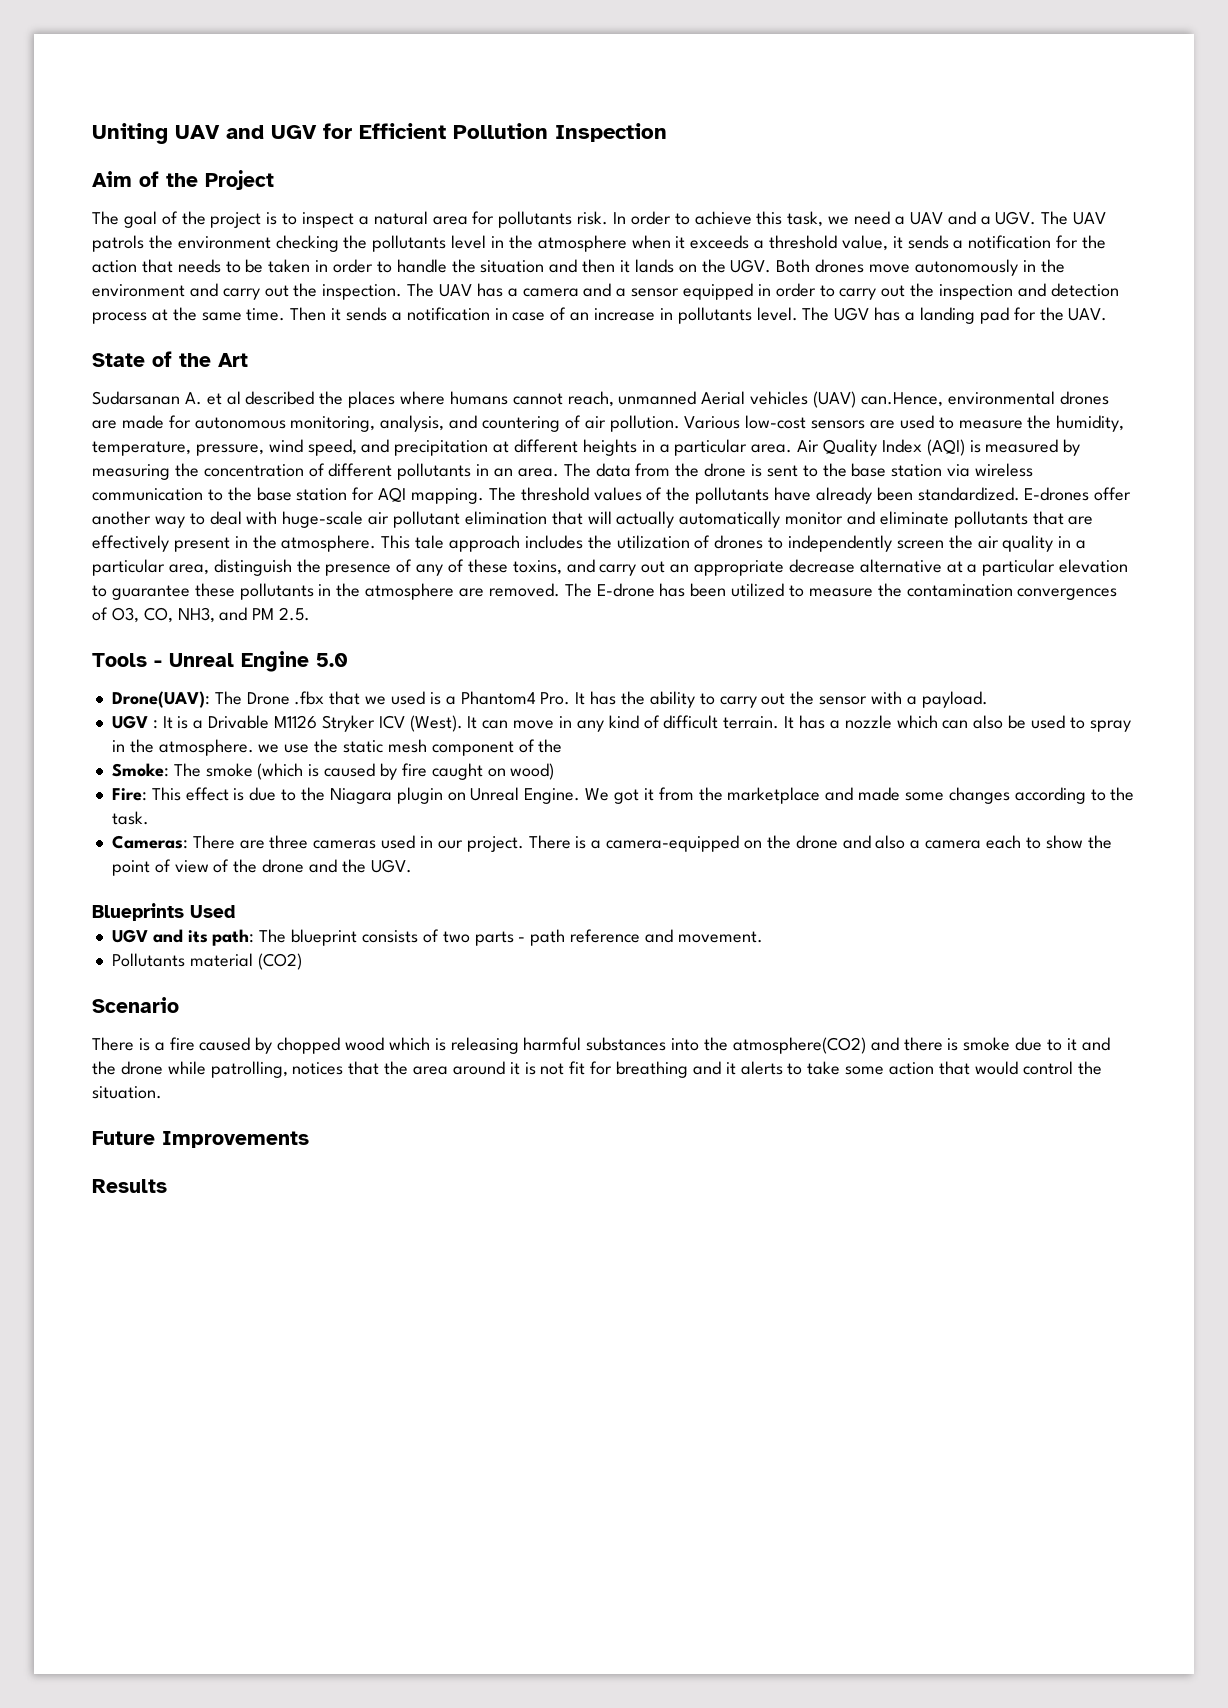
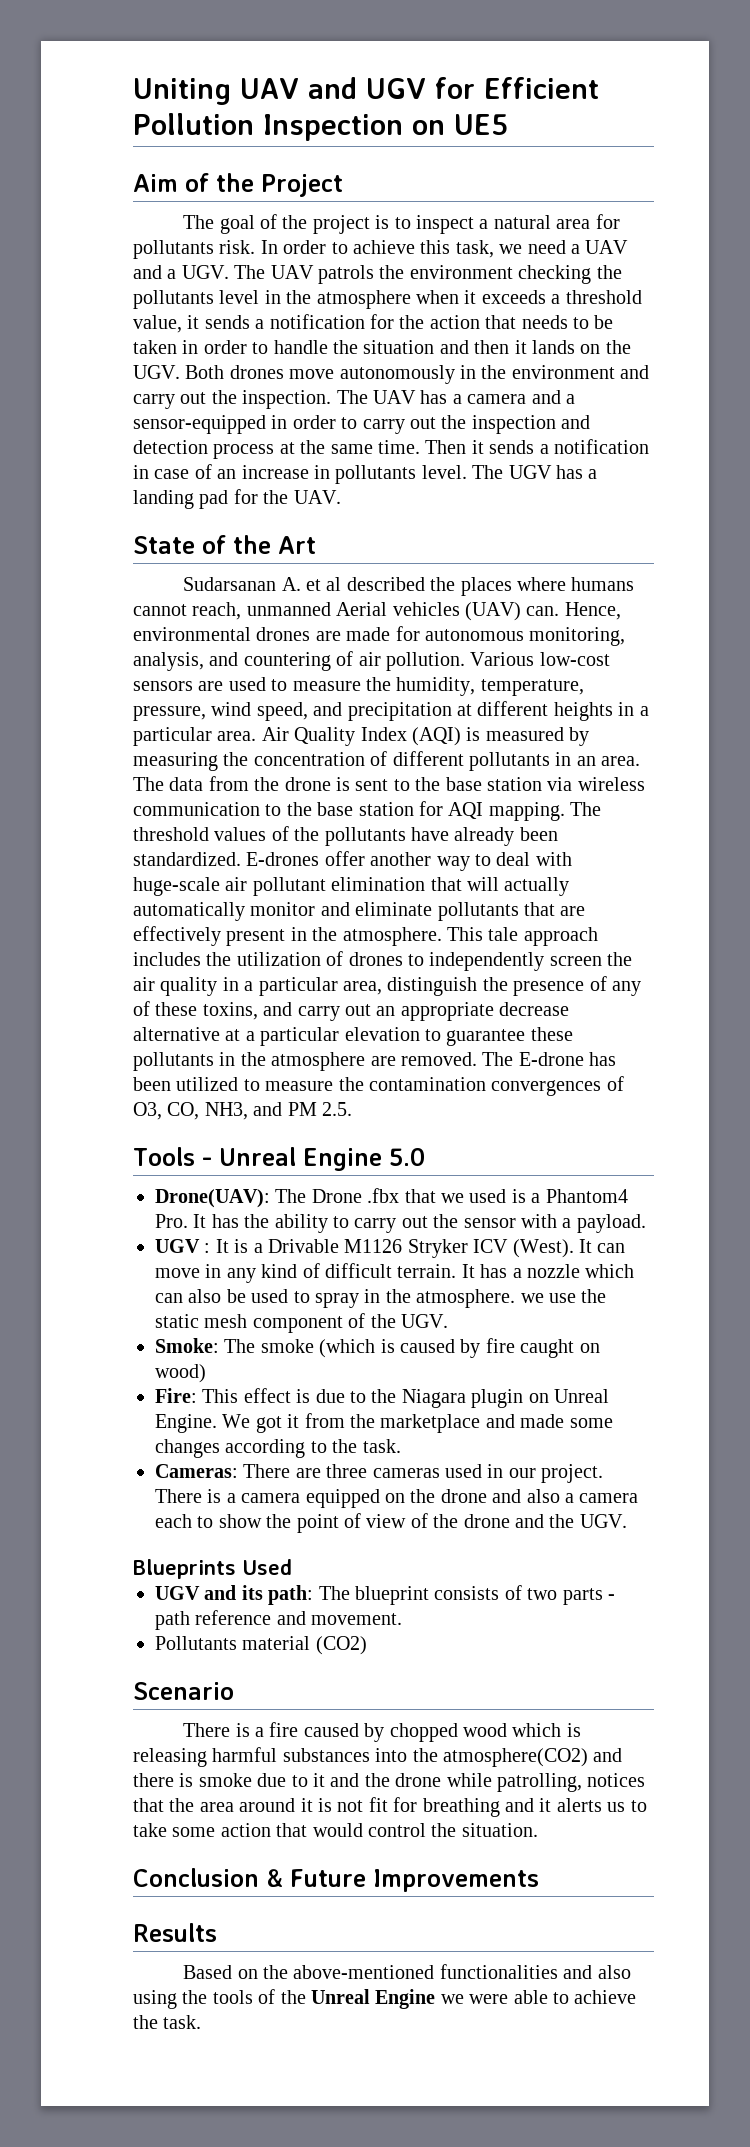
- Uniting UAV and UGV for Efficient Pollution Inspection
+ Uniting UAV and UGV for Efficient Pollution Inspection on UE5
- The UAV has a camera and a sensor equipped in order to carry out the inspection and detection process at the same time.
+ The UAV has a camera and a sensor-equipped in order to carry out the inspection and detection process at the same time.
- Sudarsanan A. et al described the places where humans cannot reach, unmanned Aerial vehicles (UAV) can.Hence, environmental drones are made for autonomous monitoring, analysis, and countering of air pollution.
+ Sudarsanan A. et al described the places where humans cannot reach, unmanned Aerial vehicles (UAV) can. Hence, environmental drones are made for autonomous monitoring, analysis, and countering of air pollution.
- It has a nozzle which can also be used to spray in the atmosphere. we use the static mesh component of the
+ It has a nozzle which can also be used to spray in the atmosphere. we use the static mesh component of the UGV.
- There is a camera-equipped on the drone and also a camera each to show the point of view of the drone and the UGV.
+ There is a camera equipped on the drone and also a camera each to show the point of view of the drone and the UGV.
- There is a fire caused by chopped wood which is releasing harmful substances into the atmosphere(CO2) and there is smoke due to it and the drone while patrolling, notices that the area around it is not fit for breathing and it alerts to take some action that would control the situation.
+ There is a fire caused by chopped wood which is releasing harmful substances into the atmosphere(CO2) and there is smoke due to it and the drone while patrolling, notices that the area around it is not fit for breathing and it alerts us to take some action that would control the situation.
- Future Improvements
+ Conclusion & Future Improvements
+ Based on the above-mentioned functionalities and also using the tools of the Unreal Engine we were able to achieve the task.

